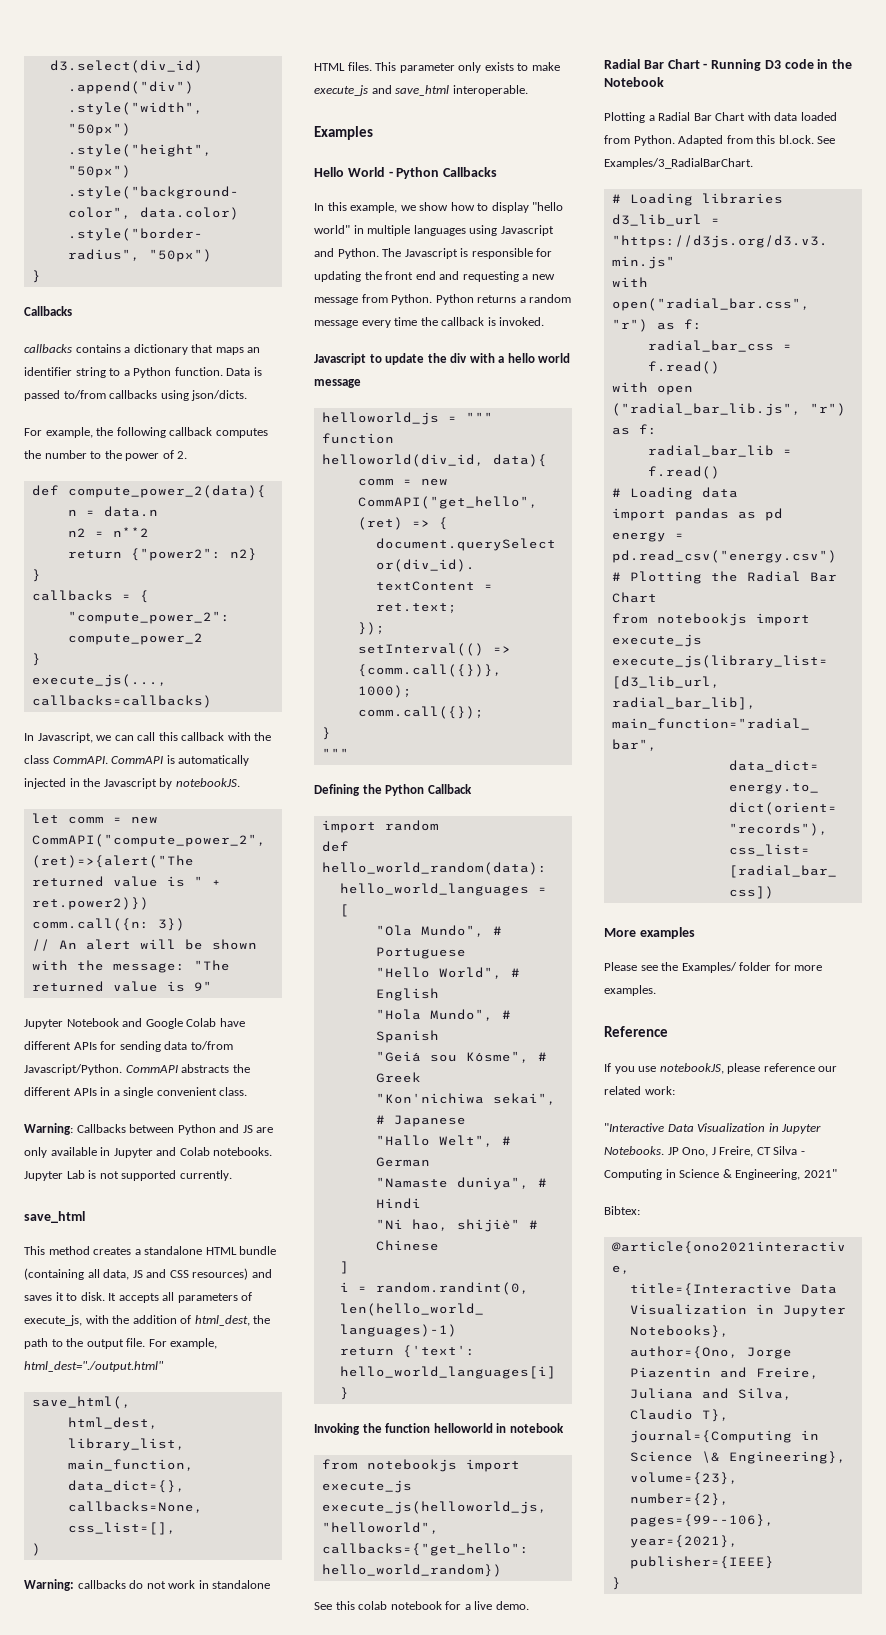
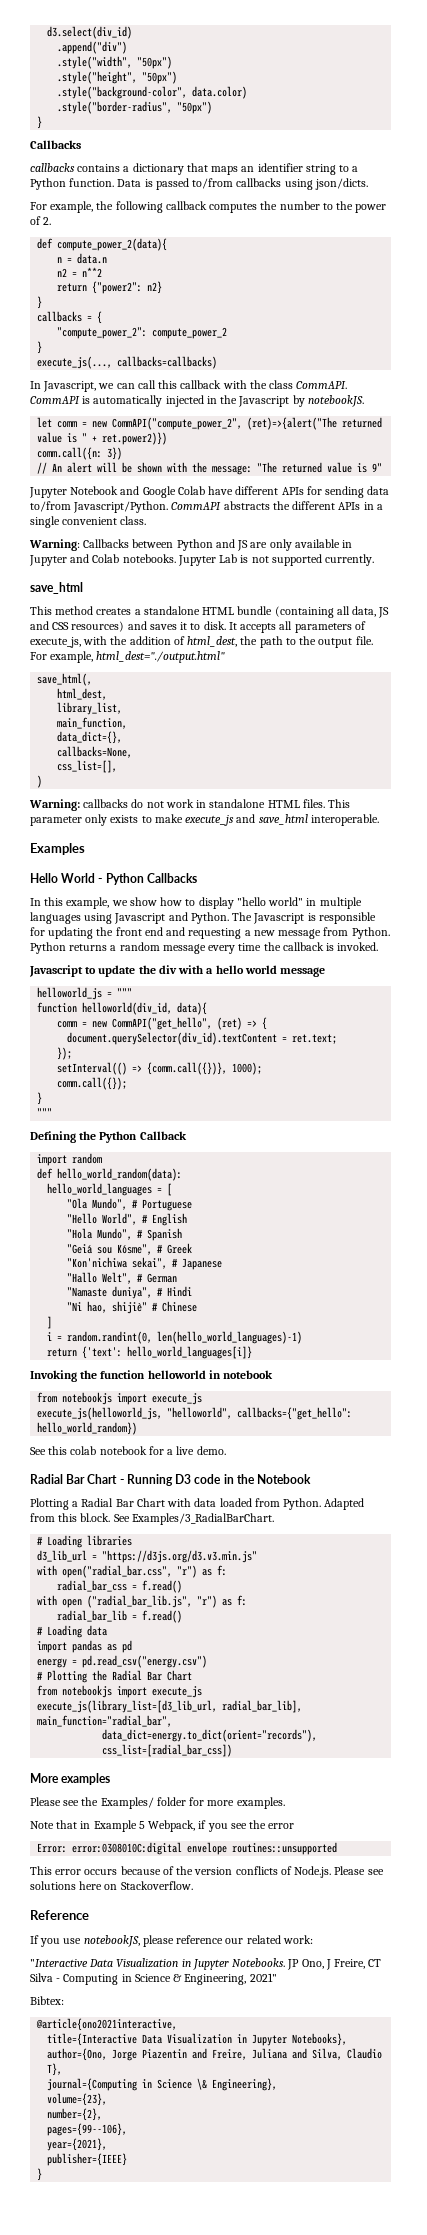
+ Note that in Example 5 Webpack, if you see the error
+ Error: error:0308010C:digital envelope routines::unsupported
+ This error occurs because of the version conflicts of Node.js. Please see solutions here on Stackoverflow.

